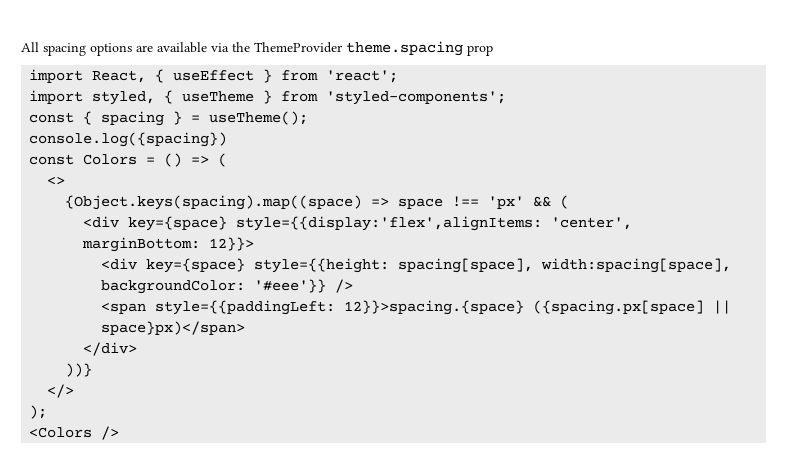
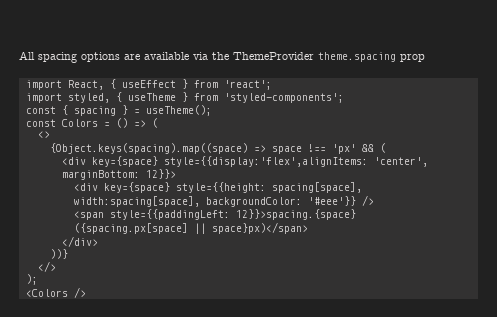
- console.log({spacing})

